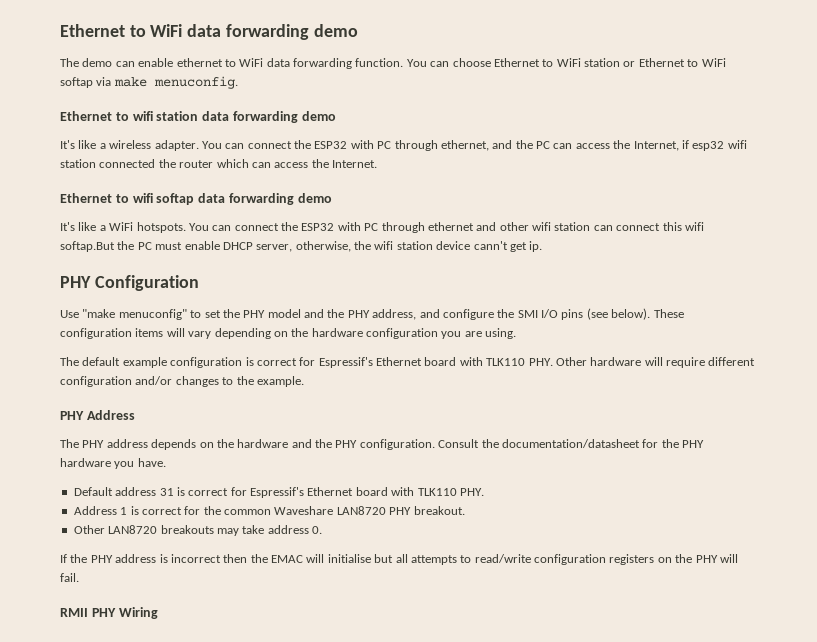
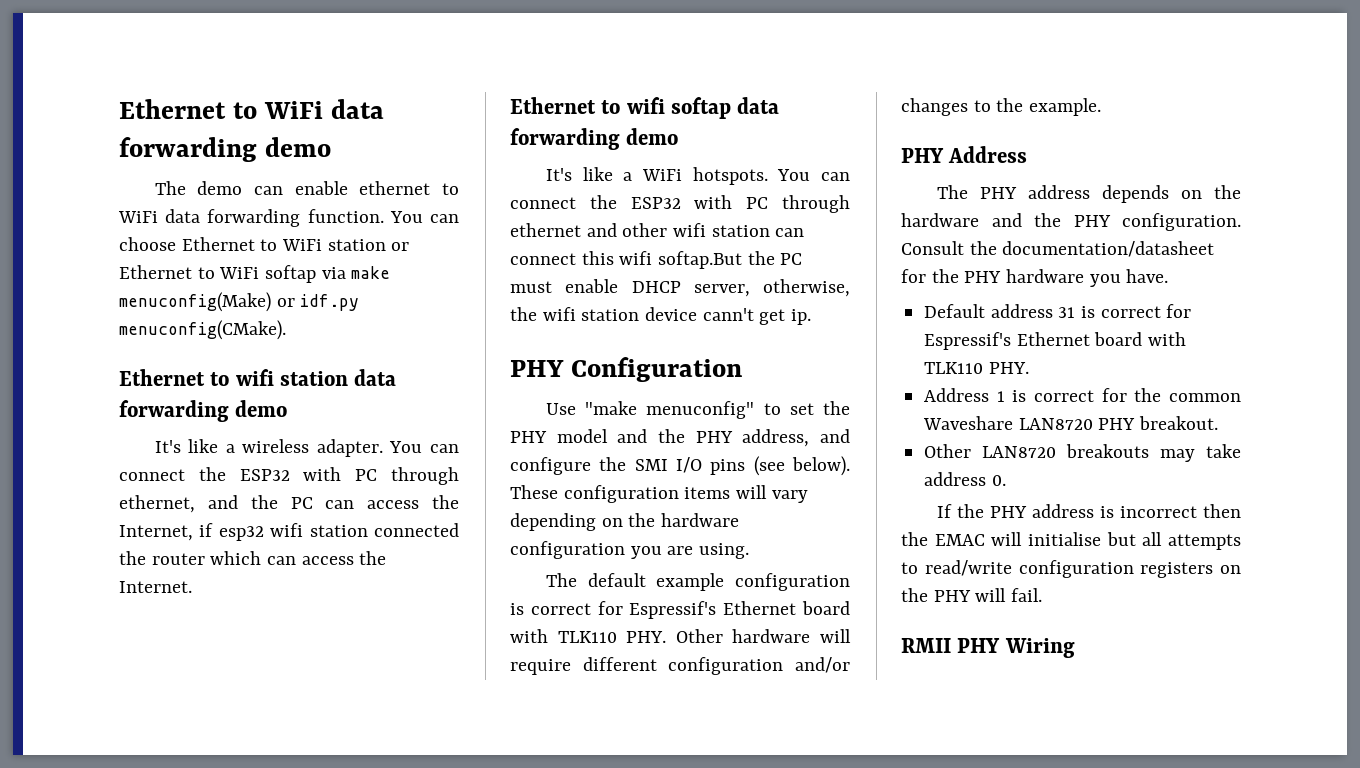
- You can choose Ethernet to WiFi station or Ethernet to WiFi softap via make menuconfig.
+ You can choose Ethernet to WiFi station or Ethernet to WiFi softap via make menuconfig(Make) or idf.py menuconfig(CMake).

